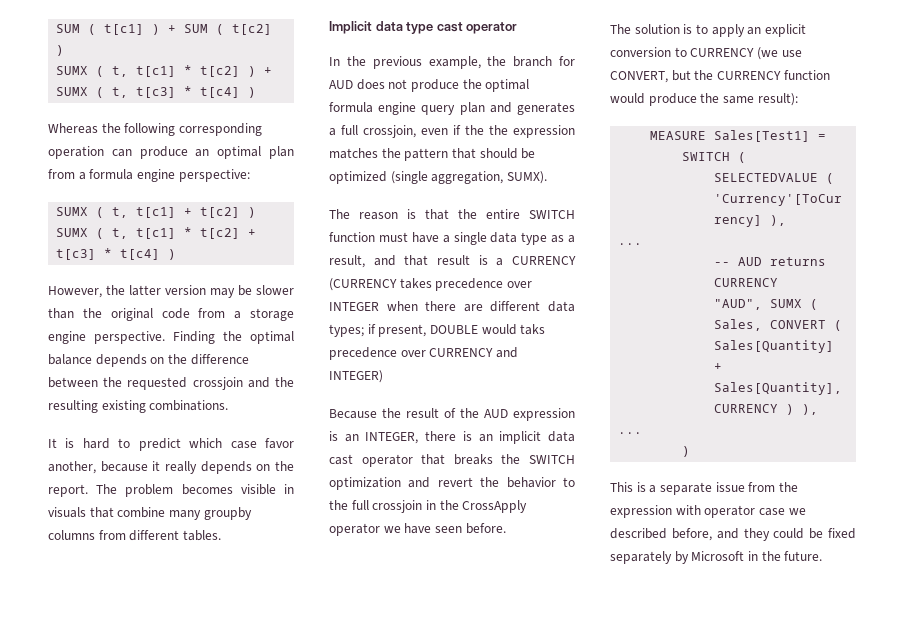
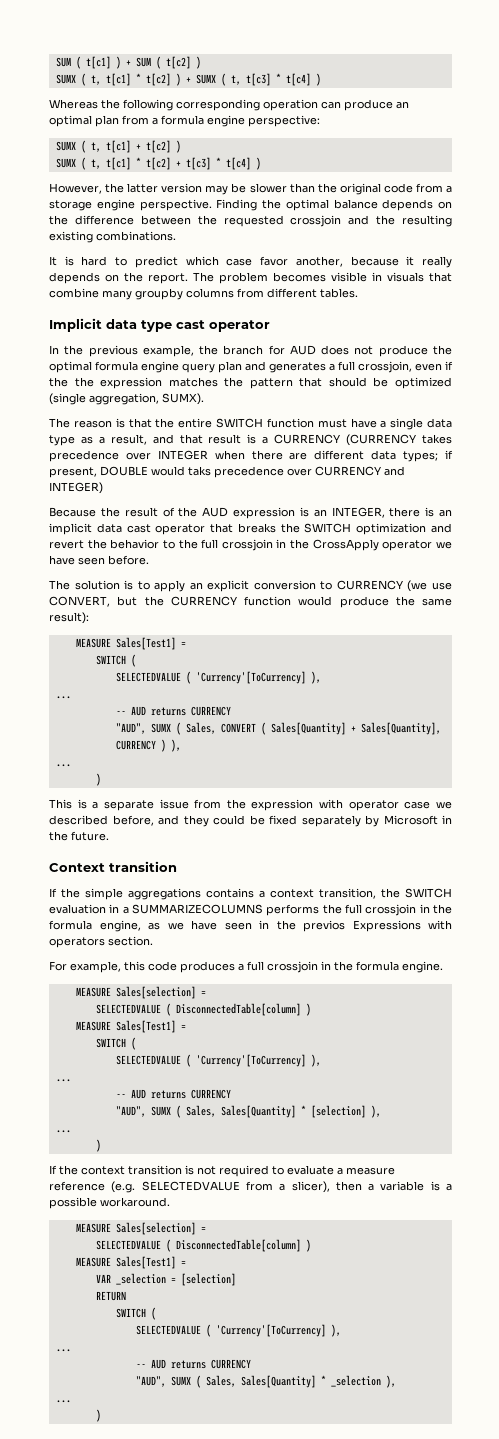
+ Context transition
+ If the simple aggregations contains a context transition, the SWITCH evaluation in a SUMMARIZECOLUMNS performs the full crossjoin in the formula engine, as we have seen in the previos Expressions with operators section.
+ For example, this code produces a full crossjoin in the formula engine.
+ MEASURE Sales[selection] =
+ SELECTEDVALUE ( DisconnectedTable[column] )
+ MEASURE Sales[Test1] =
+ SWITCH (
+ SELECTEDVALUE ( 'Currency'[ToCurrency] ),
+ ...
+ -- AUD returns CURRENCY
+ "AUD", SUMX ( Sales, Sales[Quantity] * [selection] ),
+ ...
+ )
+ If the context transition is not required to evaluate a measure reference (e.g. SELECTEDVALUE from a slicer), then a variable is a possible workaround.
+ MEASURE Sales[selection] =
+ SELECTEDVALUE ( DisconnectedTable[column] )
+ MEASURE Sales[Test1] =
+ VAR _selection = [selection]
+ RETURN
+ SWITCH (
+ SELECTEDVALUE ( 'Currency'[ToCurrency] ),
+ ...
+ -- AUD returns CURRENCY
+ "AUD", SUMX ( Sales, Sales[Quantity] * _selection ),
+ ...
+ )

